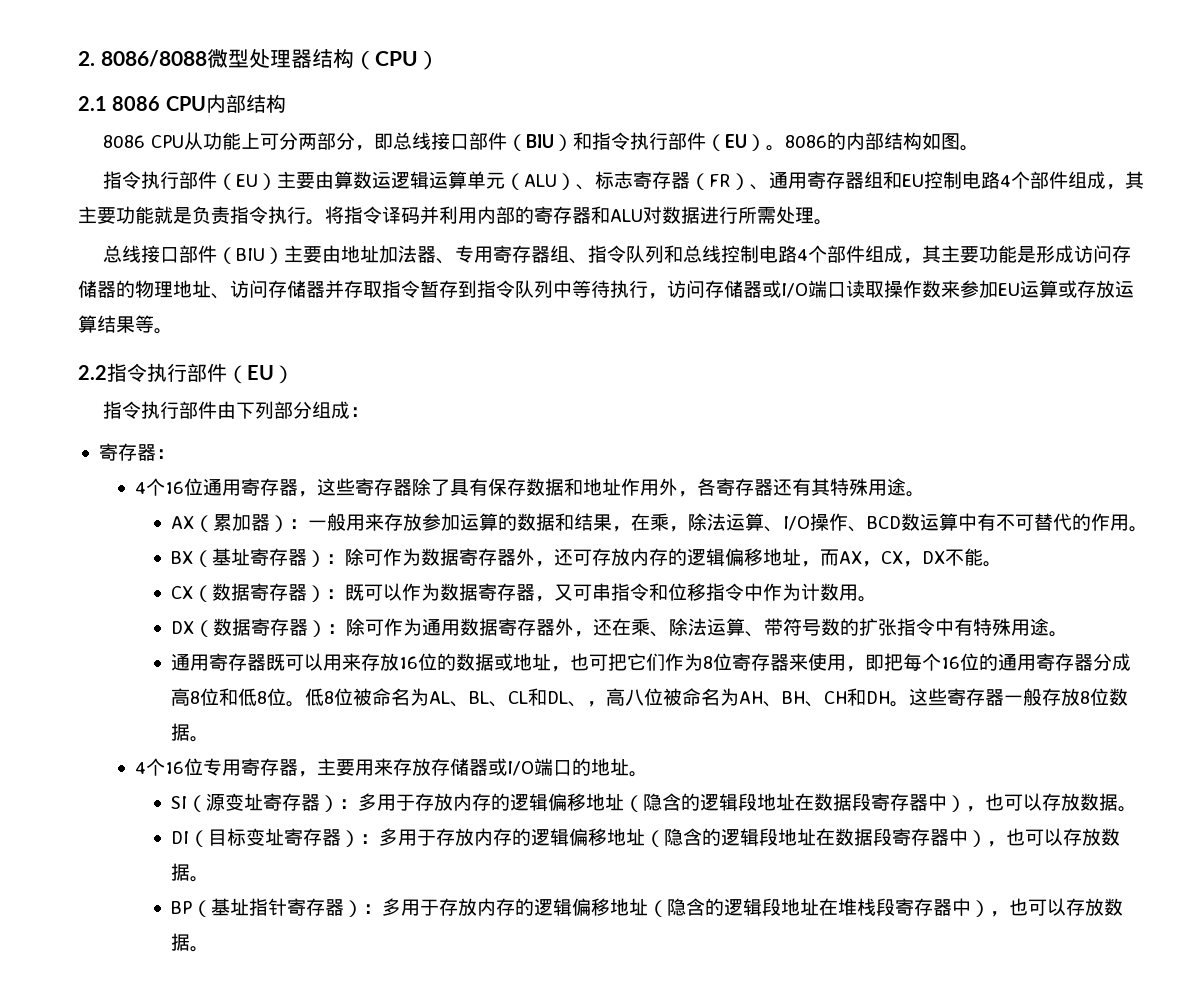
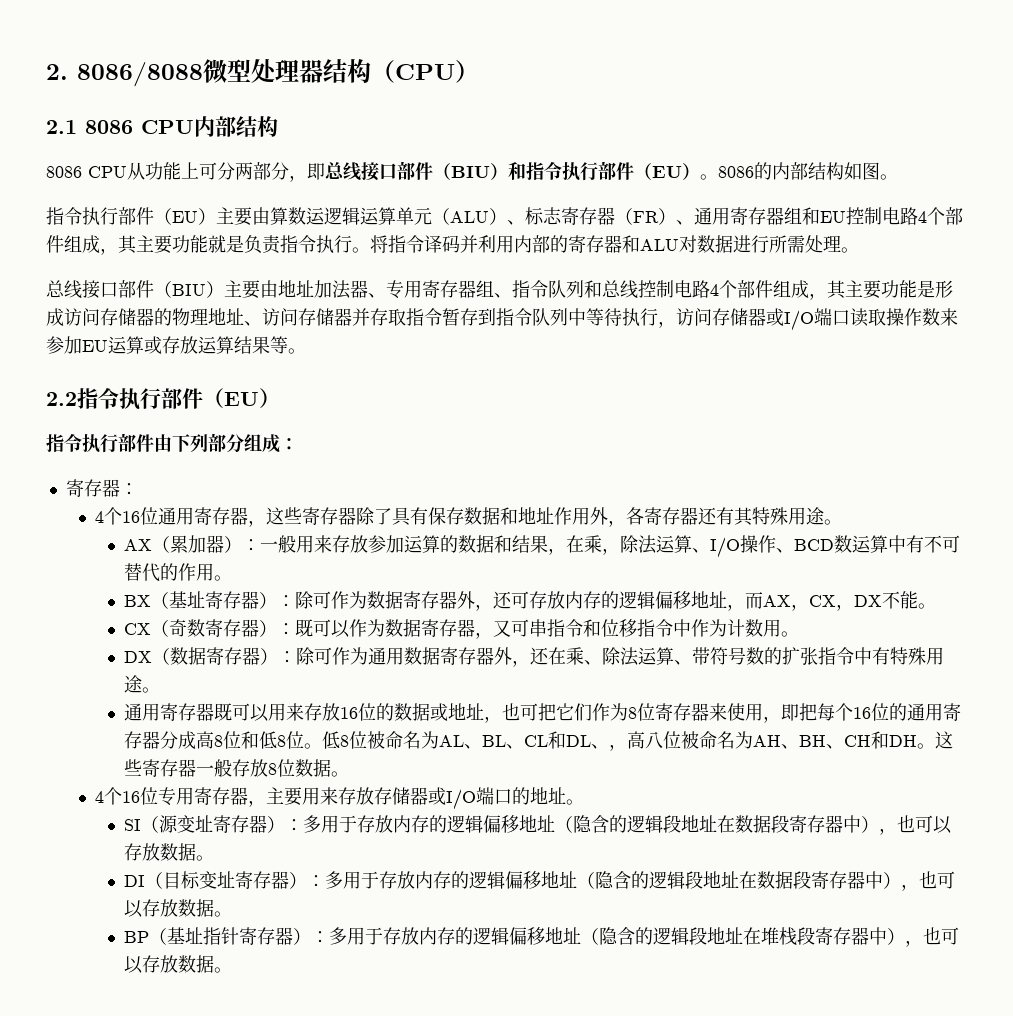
- CX（数据寄存器）：既可以作为数据寄存器，又可串指令和位移指令中作为计数用。
+ CX（奇数寄存器）：既可以作为数据寄存器，又可串指令和位移指令中作为计数用。

